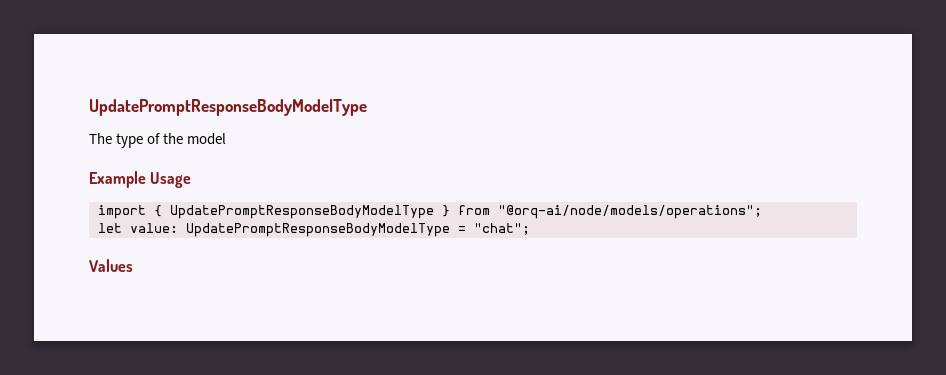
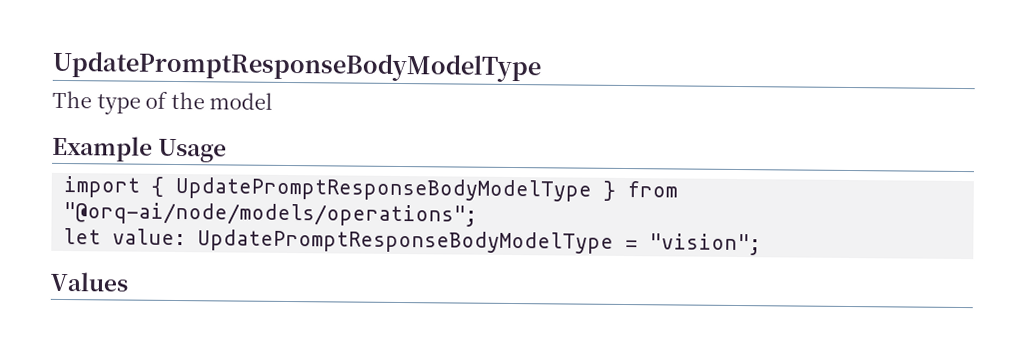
- let value: UpdatePromptResponseBodyModelType = "chat";
+ let value: UpdatePromptResponseBodyModelType = "vision";

